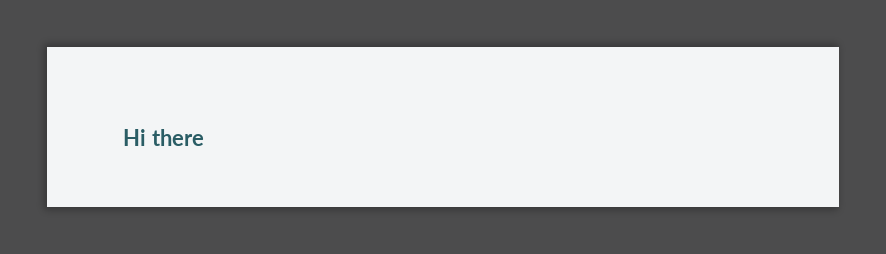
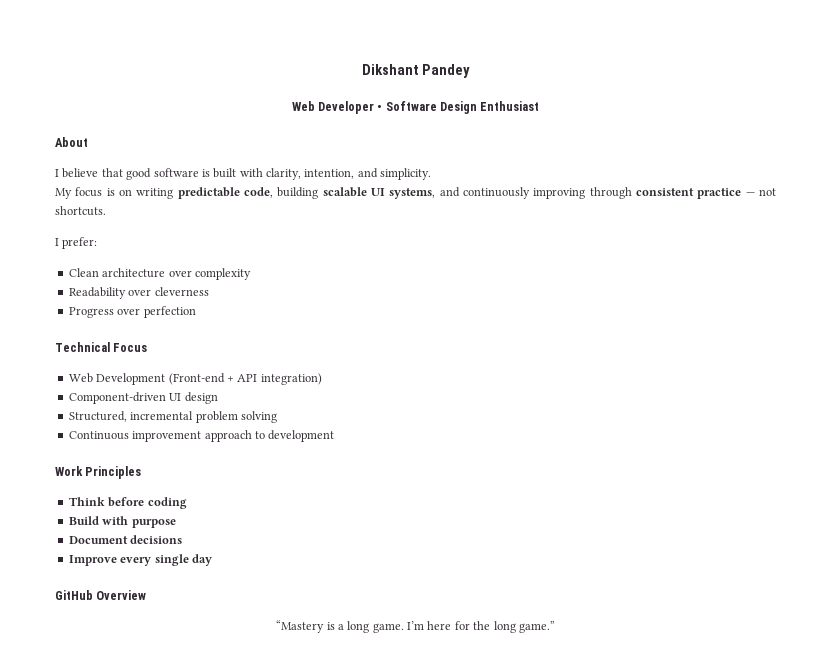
- Hi there
+ Dikshant Pandey
+ Web Developer • Software Design Enthusiast
+ About
+ I believe that good software is built with clarity, intention, and simplicity.
+ My focus is on writing predictable code, building scalable UI systems, and continuously improving through consistent practice — not shortcuts.
+ I prefer:
+ Clean architecture over complexity
+ Readability over cleverness
+ Progress over perfection
+ Technical Focus
+ Web Development (Front-end + API integration)
+ Component-driven UI design
+ Structured, incremental problem solving
+ Continuous improvement approach to development
+ Work Principles
+ Think before coding
+ Build with purpose
+ Document decisions
+ Improve every single day
+ GitHub Overview
+ “Mastery is a long game. I’m here for the long game.”

